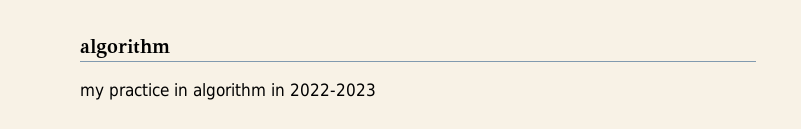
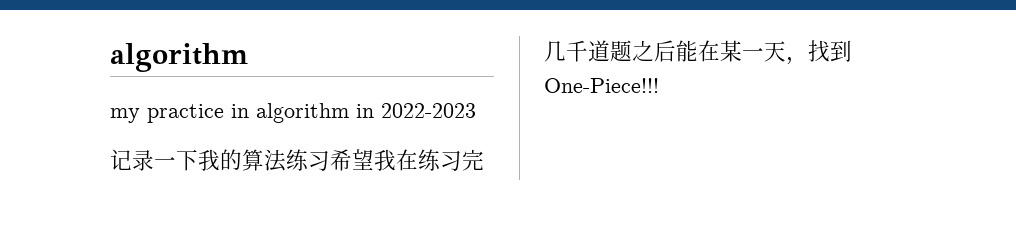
+ 记录一下我的算法练习希望我在练习完几千道题之后能在某一天，找到One-Piece!!!

